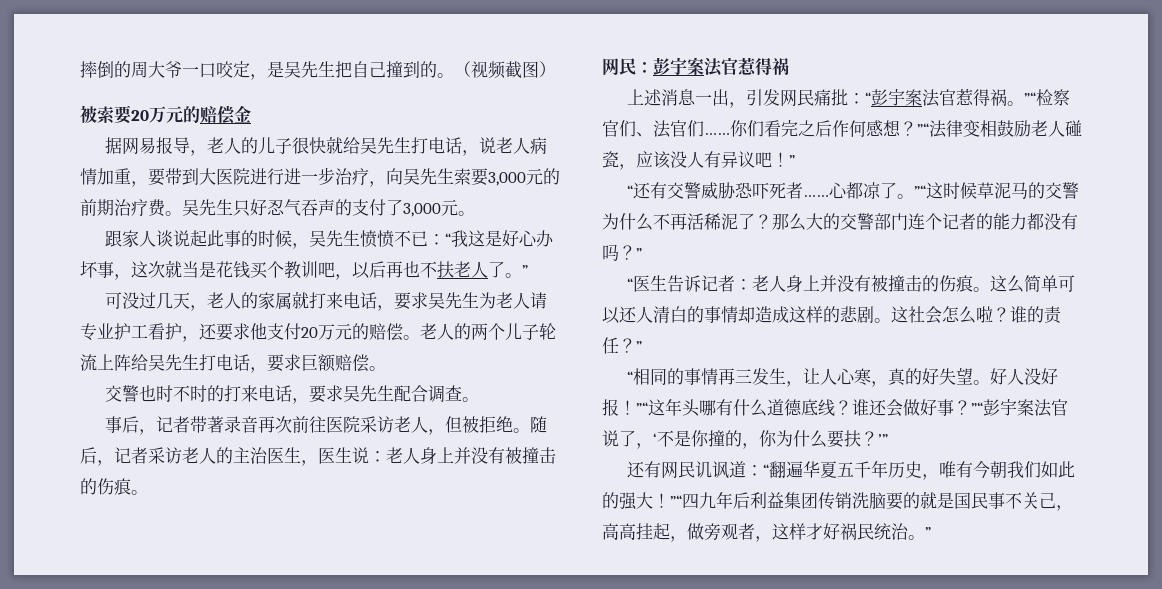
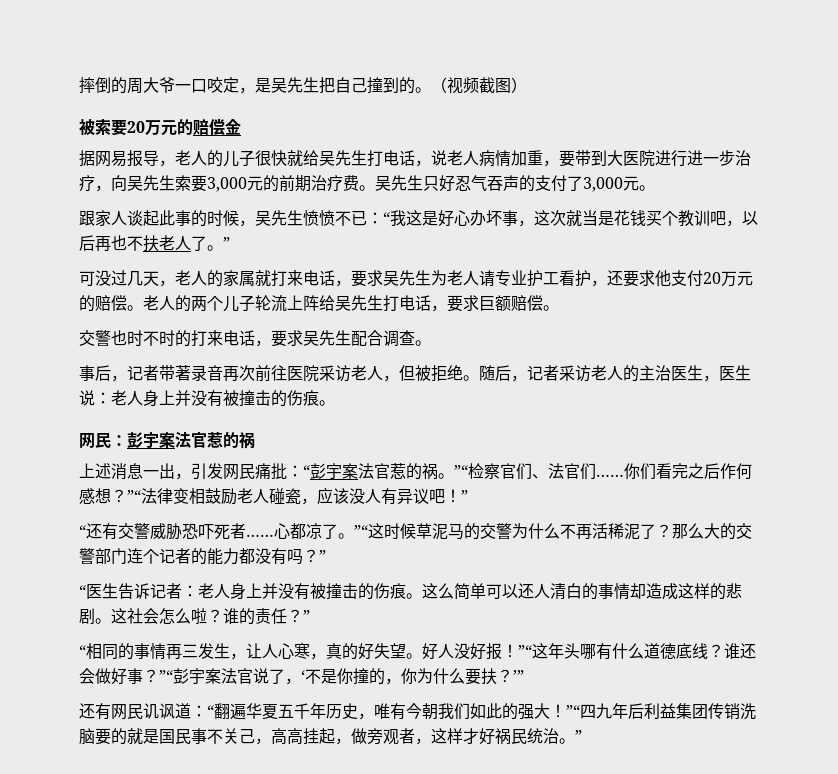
- 跟家人谈说起此事的时候，吴先生愤愤不已：“我这是好心办坏事，这次就当是花钱买个教训吧，以后再也不扶老人了。”
+ 跟家人谈起此事的时候，吴先生愤愤不已：“我这是好心办坏事，这次就当是花钱买个教训吧，以后再也不扶老人了。”
- 网民：彭宇案法官惹得祸
+ 网民：彭宇案法官惹的祸
- 上述消息一出，引发网民痛批：“彭宇案法官惹得祸。”“检察官们、法官们……
+ 上述消息一出，引发网民痛批：“彭宇案法官惹的祸。”“检察官们、法官们……

